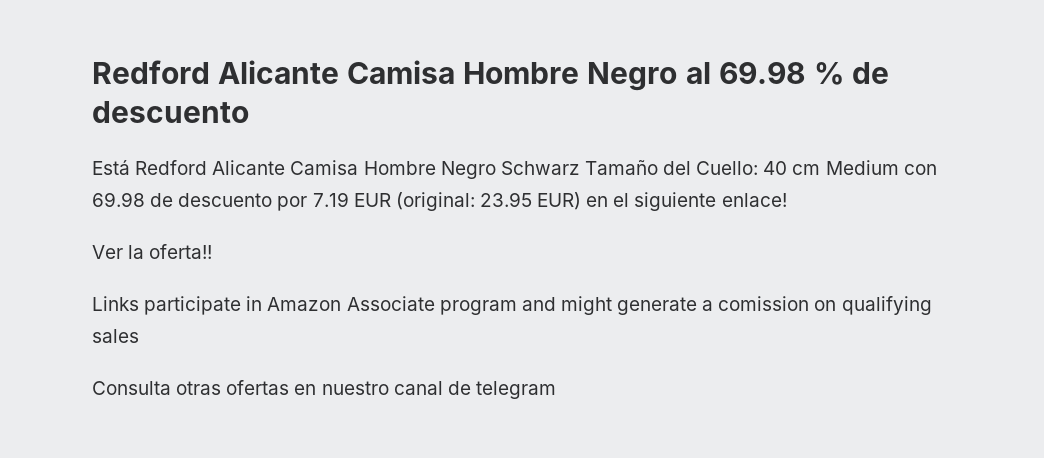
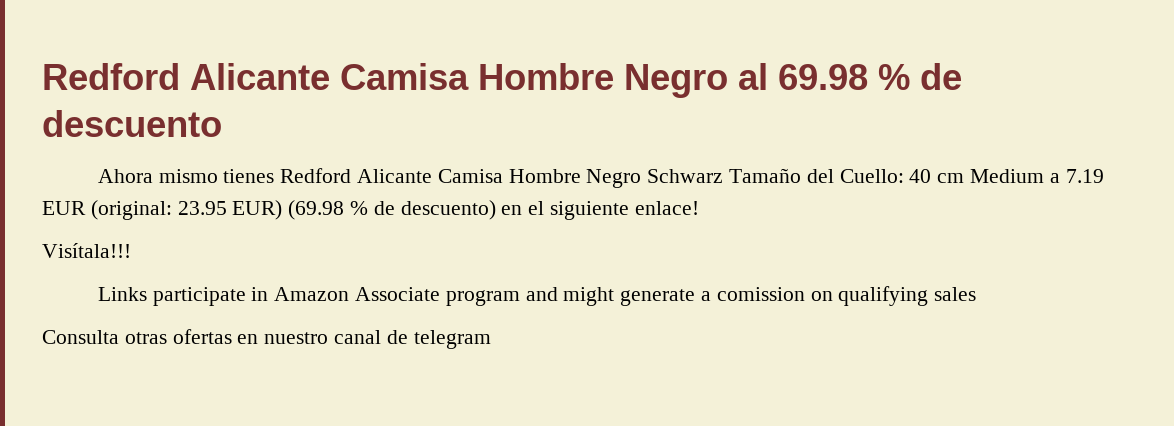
- Está Redford Alicante Camisa Hombre Negro Schwarz Tamaño del Cuello: 40 cm Medium con 69.98 de descuento por 7.19 EUR (original: 23.95 EUR) en el siguiente enlace!
+ Ahora mismo tienes Redford Alicante Camisa Hombre Negro Schwarz Tamaño del Cuello: 40 cm Medium a 7.19 EUR (original: 23.95 EUR) (69.98 % de descuento) en el siguiente enlace!
- Ver la oferta!!
+ Visítala!!!

